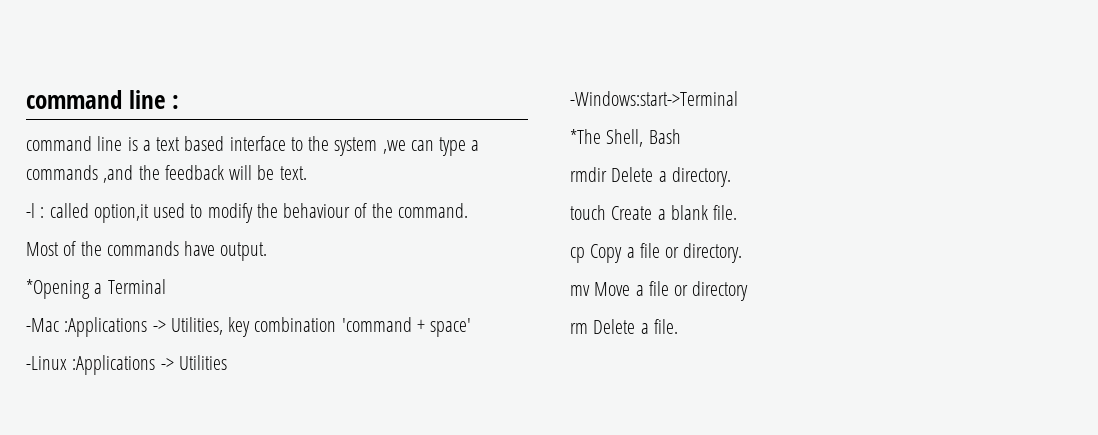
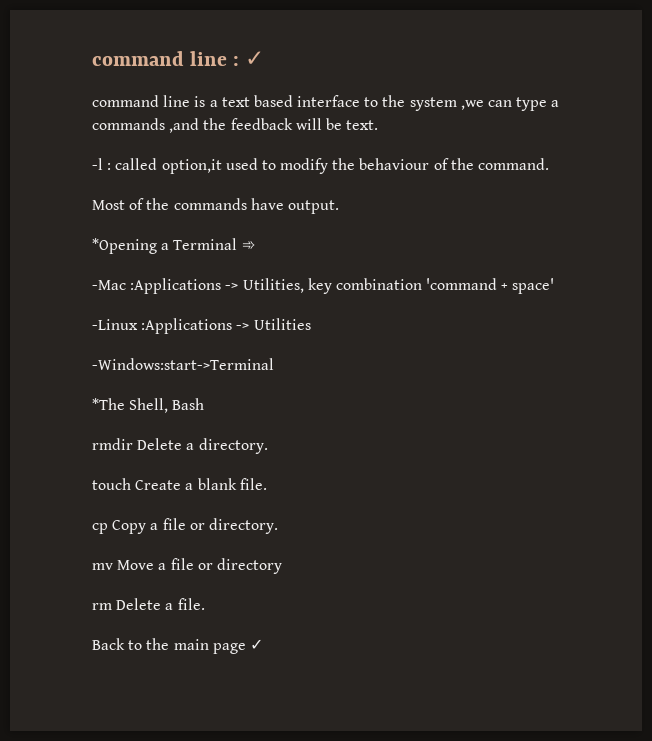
- command line :
+ command line : ✓
- *Opening a Terminal
+ *Opening a Terminal ➾
+ Back to the main page ✓

